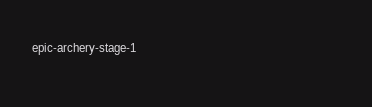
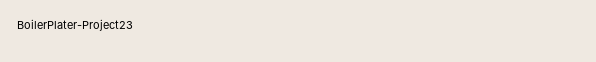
- epic-archery-stage-1
+ BoilerPlater-Project23

